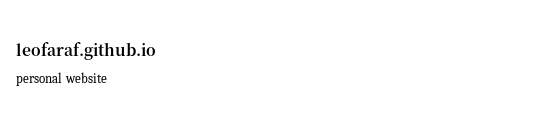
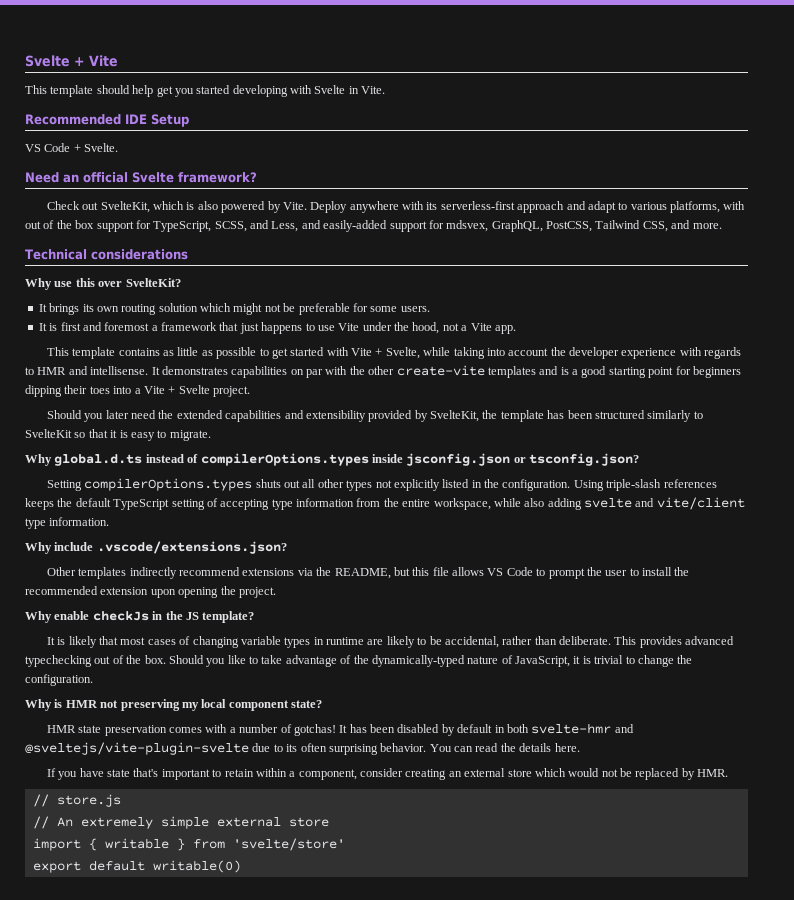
- leofaraf.github.io
- personal website
+ Svelte + Vite
+ This template should help get you started developing with Svelte in Vite.
+ Recommended IDE Setup
+ VS Code + Svelte.
+ Need an official Svelte framework?
+ Check out SvelteKit, which is also powered by Vite. Deploy anywhere with its serverless-first approach and adapt to various platforms, with out of the box support for TypeScript, SCSS, and Less, and easily-added support for mdsvex, GraphQL, PostCSS, Tailwind CSS, and more.
+ Technical considerations
+ Why use this over SvelteKit?
+ It brings its own routing solution which might not be preferable for some users.
+ It is first and foremost a framework that just happens to use Vite under the hood, not a Vite app.
+ This template contains as little as possible to get started with Vite + Svelte, while taking into account the developer experience with regards to HMR and intellisense. It demonstrates capabilities on par with the other create-vite templates and is a good starting point for beginners dipping their toes into a Vite + Svelte project.
+ Should you later need the extended capabilities and extensibility provided by SvelteKit, the template has been structured similarly to SvelteKit so that it is easy to migrate.
+ Why global.d.ts instead of compilerOptions.types inside jsconfig.json or tsconfig.json?
+ Setting compilerOptions.types shuts out all other types not explicitly listed in the configuration. Using triple-slash references keeps the default TypeScript setting of accepting type information from the entire workspace, while also adding svelte and vite/client type information.
+ Why include .vscode/extensions.json?
+ Other templates indirectly recommend extensions via the README, but this file allows VS Code to prompt the user to install the recommended extension upon opening the project.
+ Why enable checkJs in the JS template?
+ It is likely that most cases of changing variable types in runtime are likely to be accidental, rather than deliberate. This provides advanced typechecking out of the box. Should you like to take advantage of the dynamically-typed nature of JavaScript, it is trivial to change the configuration.
+ Why is HMR not preserving my local component state?
+ HMR state preservation comes with a number of gotchas! It has been disabled by default in both svelte-hmr and @sveltejs/vite-plugin-svelte due to its often surprising behavior. You can read the details here.
+ If you have state that's important to retain within a component, consider creating an external store which would not be replaced by HMR.
+ // store.js
+ // An extremely simple external store
+ import { writable } from 'svelte/store'
+ export default writable(0)

